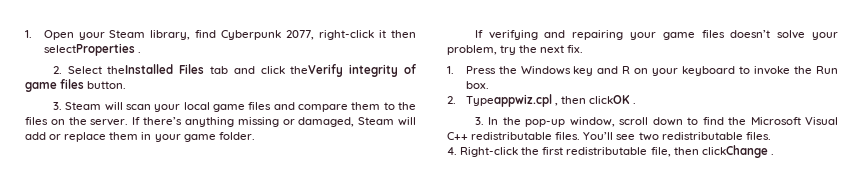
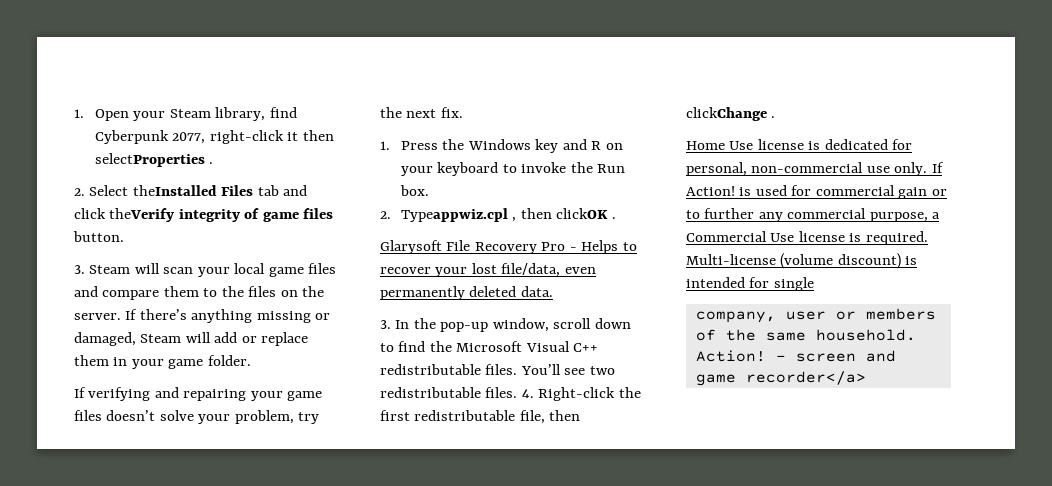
+ Glarysoft File Recovery Pro - Helps to recover your lost file/data, even permanently deleted data.
- You’ll see two redistributable files.
- 4. Right-click the first redistributable file, then clickChange .
+ You’ll see two redistributable files. 4. Right-click the first redistributable file, then clickChange .
+ Home Use license is dedicated for personal, non-commercial use only. If Action! is used for commercial gain or to further any commercial purpose, a Commercial Use license is required. Multi-license (volume discount) is intended for single
+ company, user or members of the same household. Action! - screen and game recorder</a>

